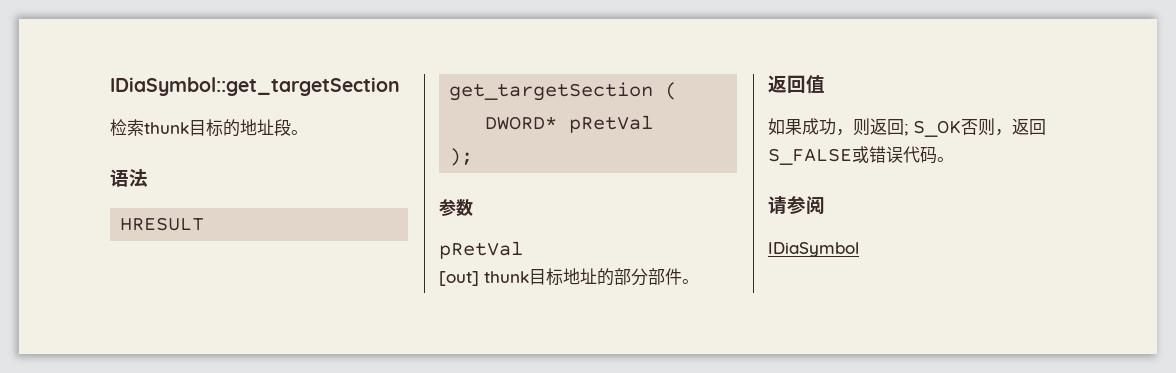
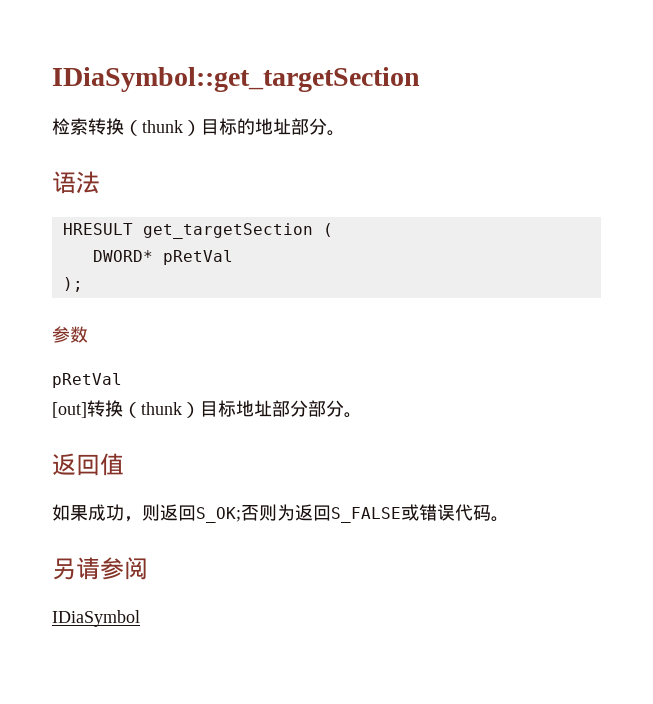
- 检索thunk目标的地址段。
+ 检索转换（thunk）目标的地址部分。
- [out] thunk目标地址的部分部件。
+ [out]转换（thunk）目标地址部分部分。
- 如果成功，则返回; S_OK否则，返回S_FALSE或错误代码。
+ 如果成功，则返回S_OK;否则为返回S_FALSE或错误代码。
- 请参阅
+ 另请参阅

